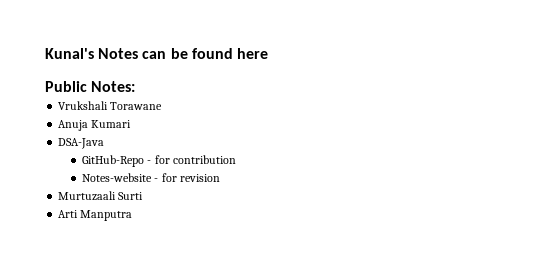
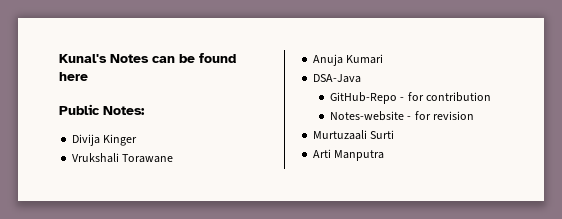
+ Divija Kinger

